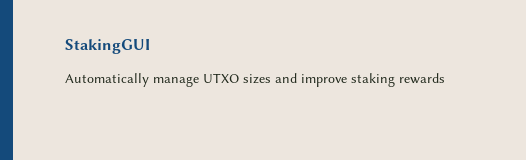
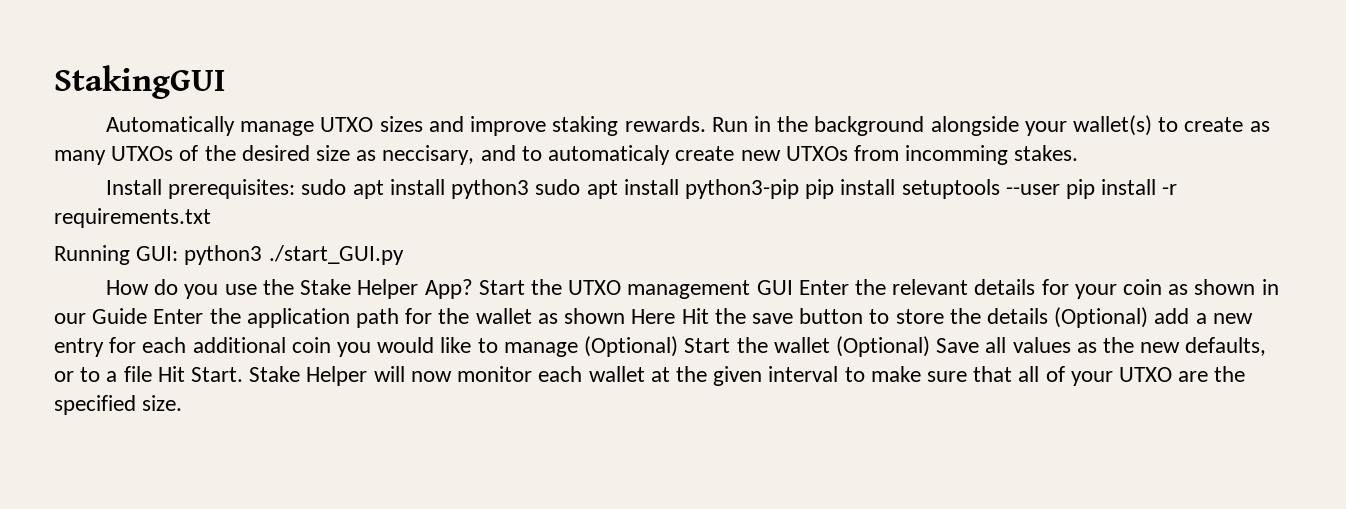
- Automatically manage UTXO sizes and improve staking rewards
+ Automatically manage UTXO sizes and improve staking rewards. Run in the background alongside your wallet(s) to create as many UTXOs of the desired size as neccisary, and to automaticaly create new UTXOs from incomming stakes.
+ Install prerequisites: sudo apt install python3 sudo apt install python3-pip pip install setuptools --user pip install -r requirements.txt
+ Running GUI: python3 ./start_GUI.py
+ How do you use the Stake Helper App? Start the UTXO management GUI Enter the relevant details for your coin as shown in our Guide Enter the application path for the wallet as shown Here Hit the save button to store the details (Optional) add a new entry for each additional coin you would like to manage (Optional) Start the wallet (Optional) Save all values as the new defaults, or to a file Hit Start. Stake Helper will now monitor each wallet at the given interval to make sure that all of your UTXO are the specified size.

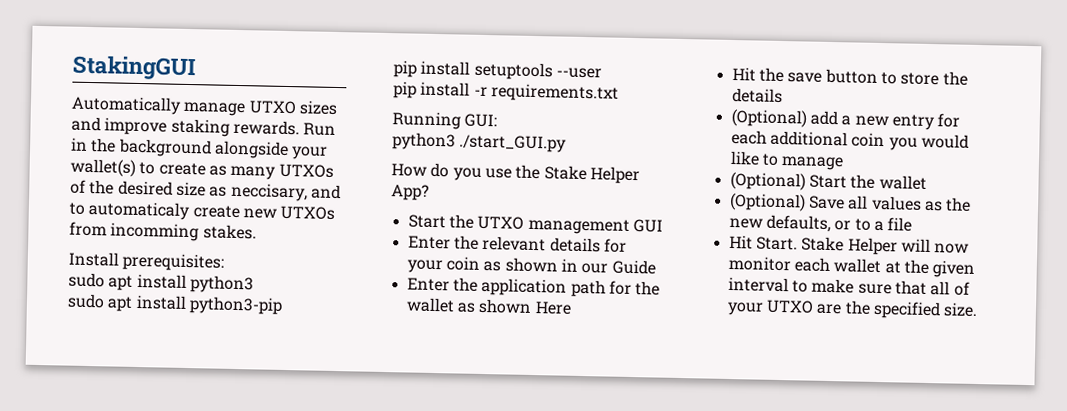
- Install prerequisites: sudo apt install python3 sudo apt install python3-pip pip install setuptools --user pip install -r requirements.txt
+ Install prerequisites:
+ sudo apt install python3
+ sudo apt install python3-pip
+ pip install setuptools --user
+ pip install -r requirements.txt
- Running GUI: python3 ./start_GUI.py
+ Running GUI:
+ python3 ./start_GUI.py
- How do you use the Stake Helper App? Start the UTXO management GUI Enter the relevant details for your coin as shown in our Guide Enter the application path for the wallet as shown Here Hit the save button to store the details (Optional) add a new entry for each additional coin you would like to manage (Optional) Start the wallet (Optional) Save all values as the new defaults, or to a file Hit Start.
+ How do you use the Stake Helper App?
+ Start the UTXO management GUI
+ Enter the relevant details for your coin as shown in our Guide
+ Enter the application path for the wallet as shown Here
+ Hit the save button to store the details
+ (Optional) add a new entry for each additional coin you would like to manage
+ (Optional) Start the wallet
+ (Optional) Save all values as the new defaults, or to a file
+ Hit Start.

